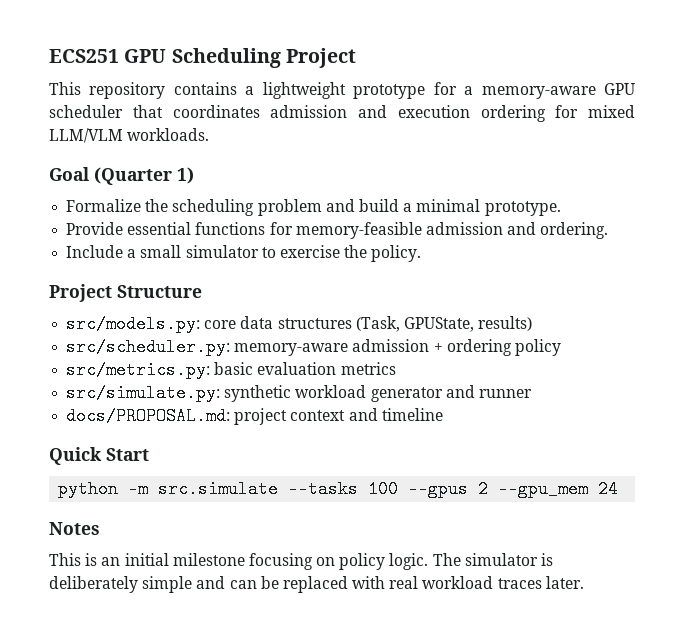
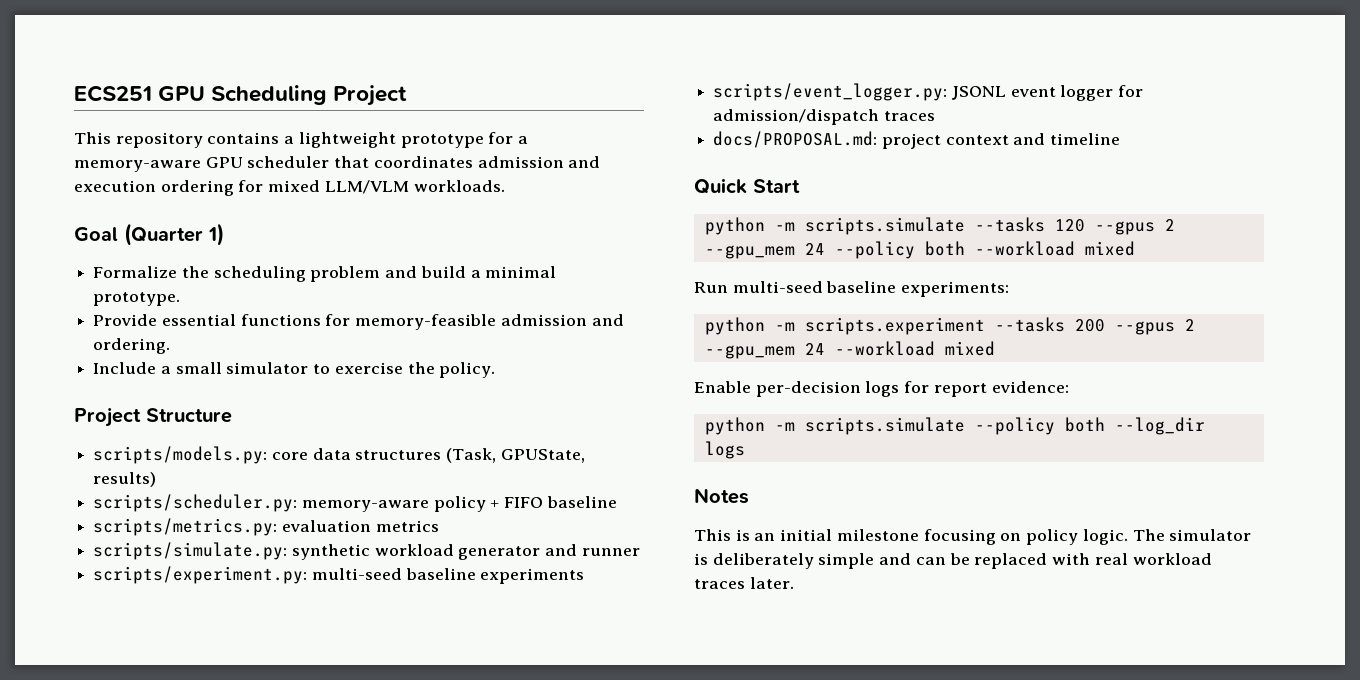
- src/models.py: core data structures (Task, GPUState, results)
+ scripts/models.py: core data structures (Task, GPUState, results)
- src/scheduler.py: memory-aware admission + ordering policy
- src/metrics.py: basic evaluation metrics
+ scripts/scheduler.py: memory-aware policy + FIFO baseline
+ scripts/metrics.py: evaluation metrics
- src/simulate.py: synthetic workload generator and runner
+ scripts/simulate.py: synthetic workload generator and runner
+ scripts/experiment.py: multi-seed baseline experiments
+ scripts/event_logger.py: JSONL event logger for admission/dispatch traces
- python -m src.simulate --tasks 100 --gpus 2 --gpu_mem 24
+ python -m scripts.simulate --tasks 120 --gpus 2 --gpu_mem 24 --policy both --workload mixed
+ Run multi-seed baseline experiments:
+ python -m scripts.experiment --tasks 200 --gpus 2 --gpu_mem 24 --workload mixed
+ Enable per-decision logs for report evidence:
+ python -m scripts.simulate --policy both --log_dir logs

